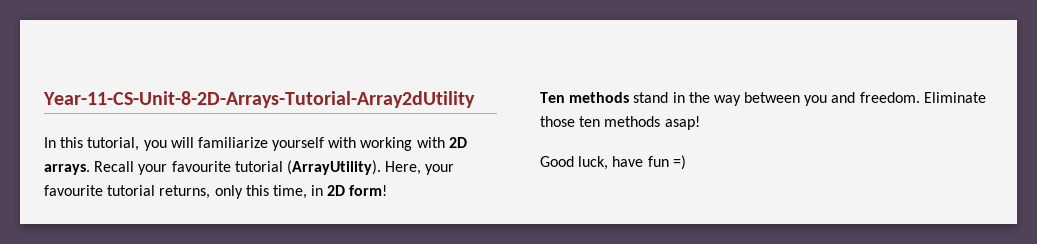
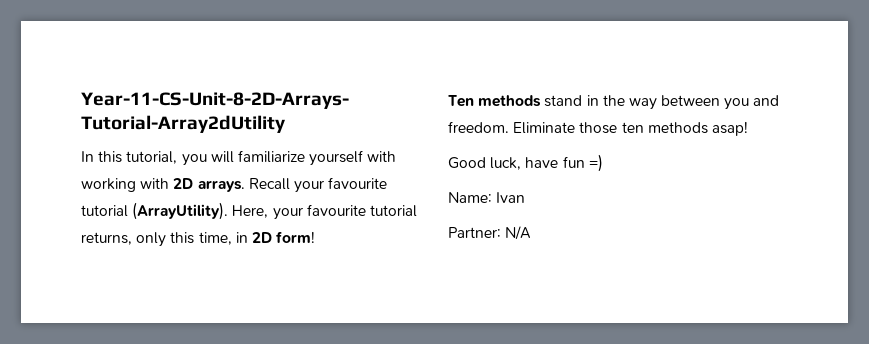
+ Name: Ivan
+ Partner: N/A

